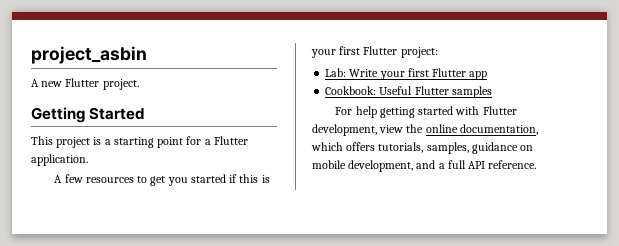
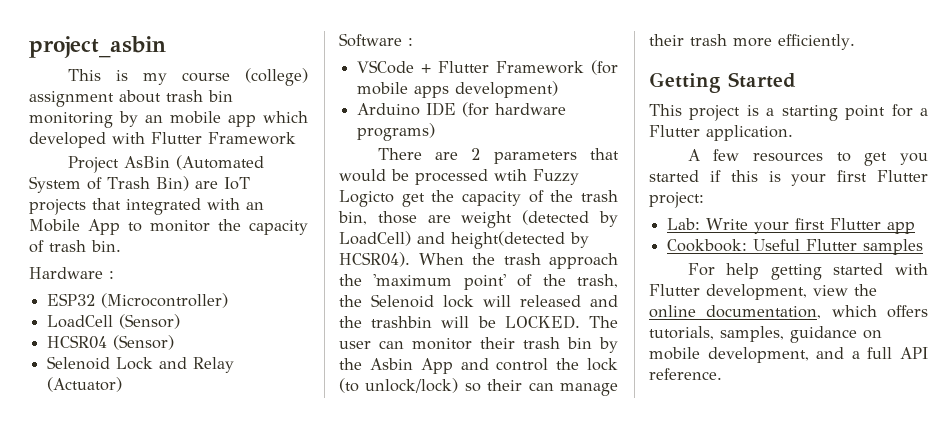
- A new Flutter project.
+ This is my course (college) assignment about trash bin monitoring by an mobile app which developed with Flutter Framework
+ Project AsBin (Automated System of Trash Bin) are IoT projects that integrated with an Mobile App to monitor the capacity of trash bin.
+ Hardware :
+ ESP32 (Microcontroller)
+ LoadCell (Sensor)
+ HCSR04 (Sensor)
+ Selenoid Lock and Relay (Actuator)
+ Software :
+ VSCode + Flutter Framework (for mobile apps development)
+ Arduino IDE (for hardware programs)
+ There are 2 parameters that would be processed wtih Fuzzy Logicto get the capacity of the trash bin, those are weight (detected by LoadCell) and height(detected by HCSR04). When the trash approach the 'maximum point' of the trash, the Selenoid lock will released and the trashbin will be LOCKED. The user can monitor their trash bin by the Asbin App and control the lock (to unlock/lock) so their can manage their trash more efficiently.

